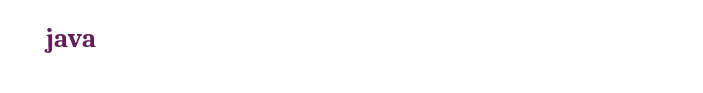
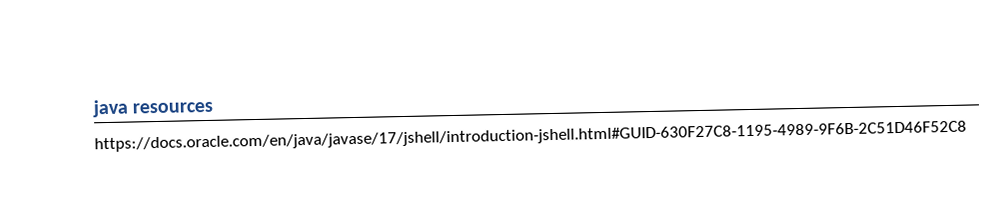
- java
+ java resources
+ https://docs.oracle.com/en/java/javase/17/jshell/introduction-jshell.html#GUID-630F27C8-1195-4989-9F6B-2C51D46F52C8

